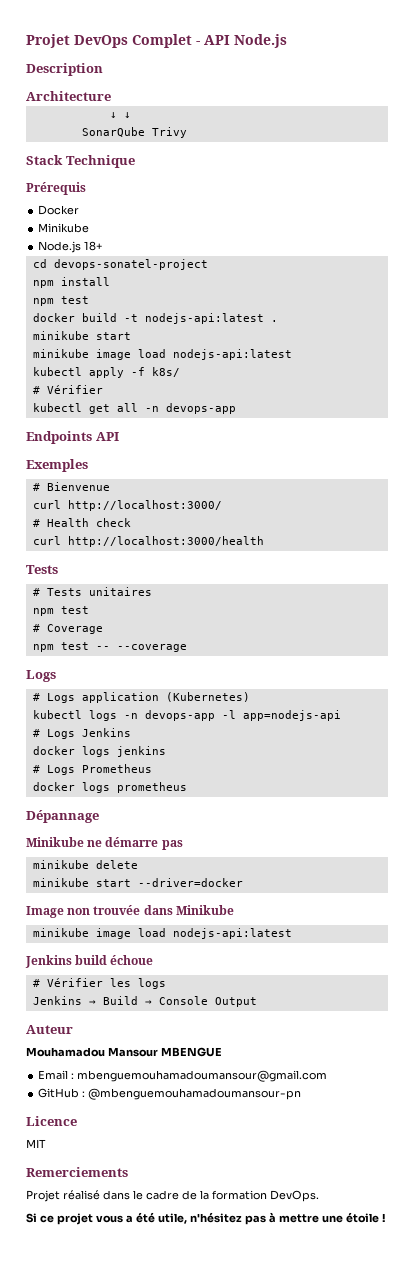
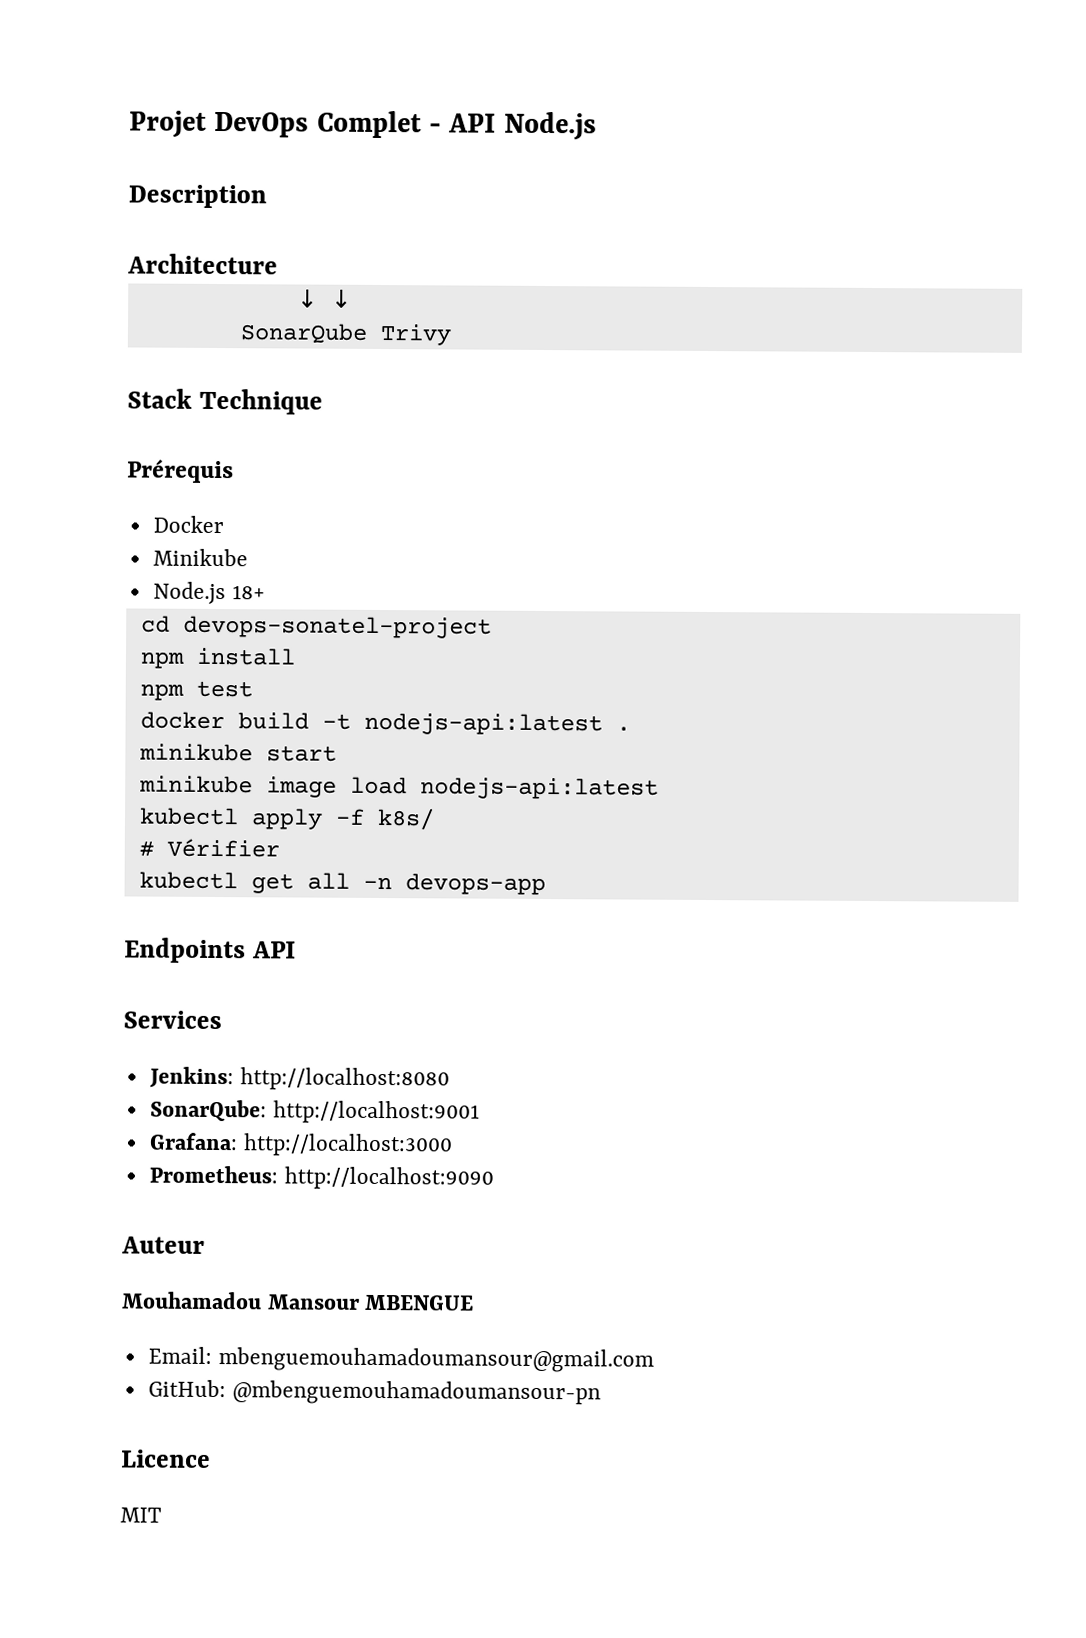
- Exemples
- # Bienvenue
- curl http://localhost:3000/
- # Health check
- curl http://localhost:3000/health
- Tests
- # Tests unitaires
- npm test
- # Coverage
- npm test -- --coverage
- Logs
- # Logs application (Kubernetes)
- kubectl logs -n devops-app -l app=nodejs-api
- # Logs Jenkins
- docker logs jenkins
- # Logs Prometheus
- docker logs prometheus
- Dépannage
- Minikube ne démarre pas
- minikube delete
- minikube start --driver=docker
- Image non trouvée dans Minikube
- minikube image load nodejs-api:latest
- Jenkins build échoue
- # Vérifier les logs
- Jenkins → Build → Console Output
+ Services
+ Jenkins: http://localhost:8080
+ SonarQube: http://localhost:9001
+ Grafana: http://localhost:3000
+ Prometheus: http://localhost:9090
- Email : mbenguemouhamadoumansour@gmail.com
+ Email: mbenguemouhamadoumansour@gmail.com
- GitHub : @mbenguemouhamadoumansour-pn
+ GitHub: @mbenguemouhamadoumansour-pn
- Remerciements
- Projet réalisé dans le cadre de la formation DevOps.
- Si ce projet vous a été utile, n'hésitez pas à mettre une étoile !

